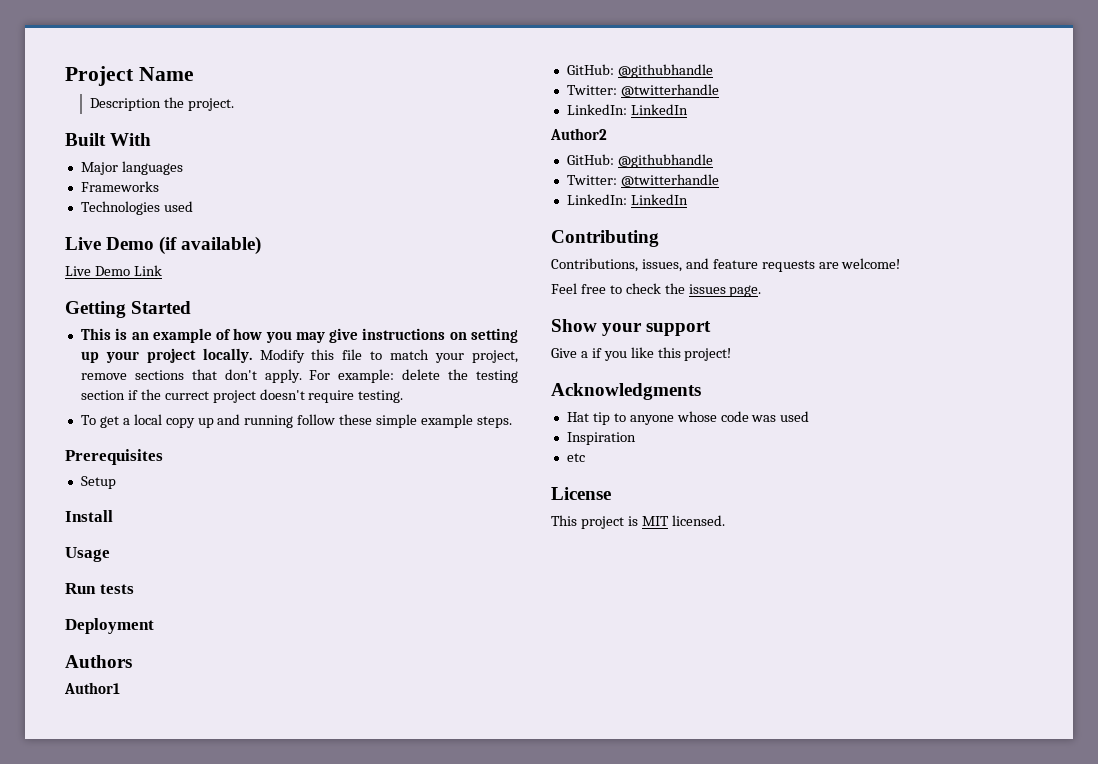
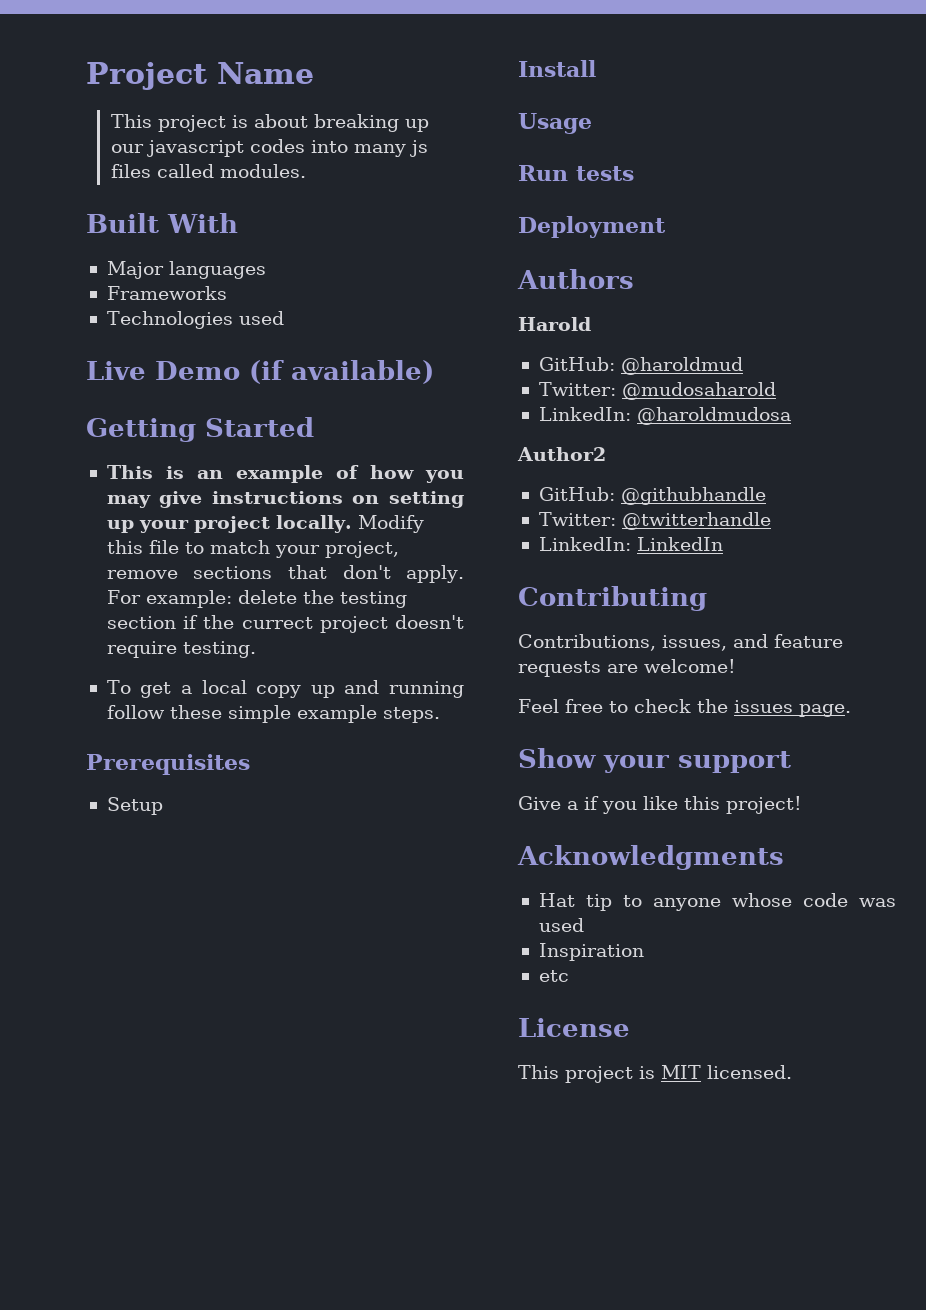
- Description the project.
+ This project is about breaking up our javascript codes into many js files called modules.
- Live Demo Link
- Author1
- GitHub: @githubhandle
- Twitter: @twitterhandle
- LinkedIn: LinkedIn
+ Harold
+ GitHub: @haroldmud
+ Twitter: @mudosaharold
+ LinkedIn: @haroldmudosa

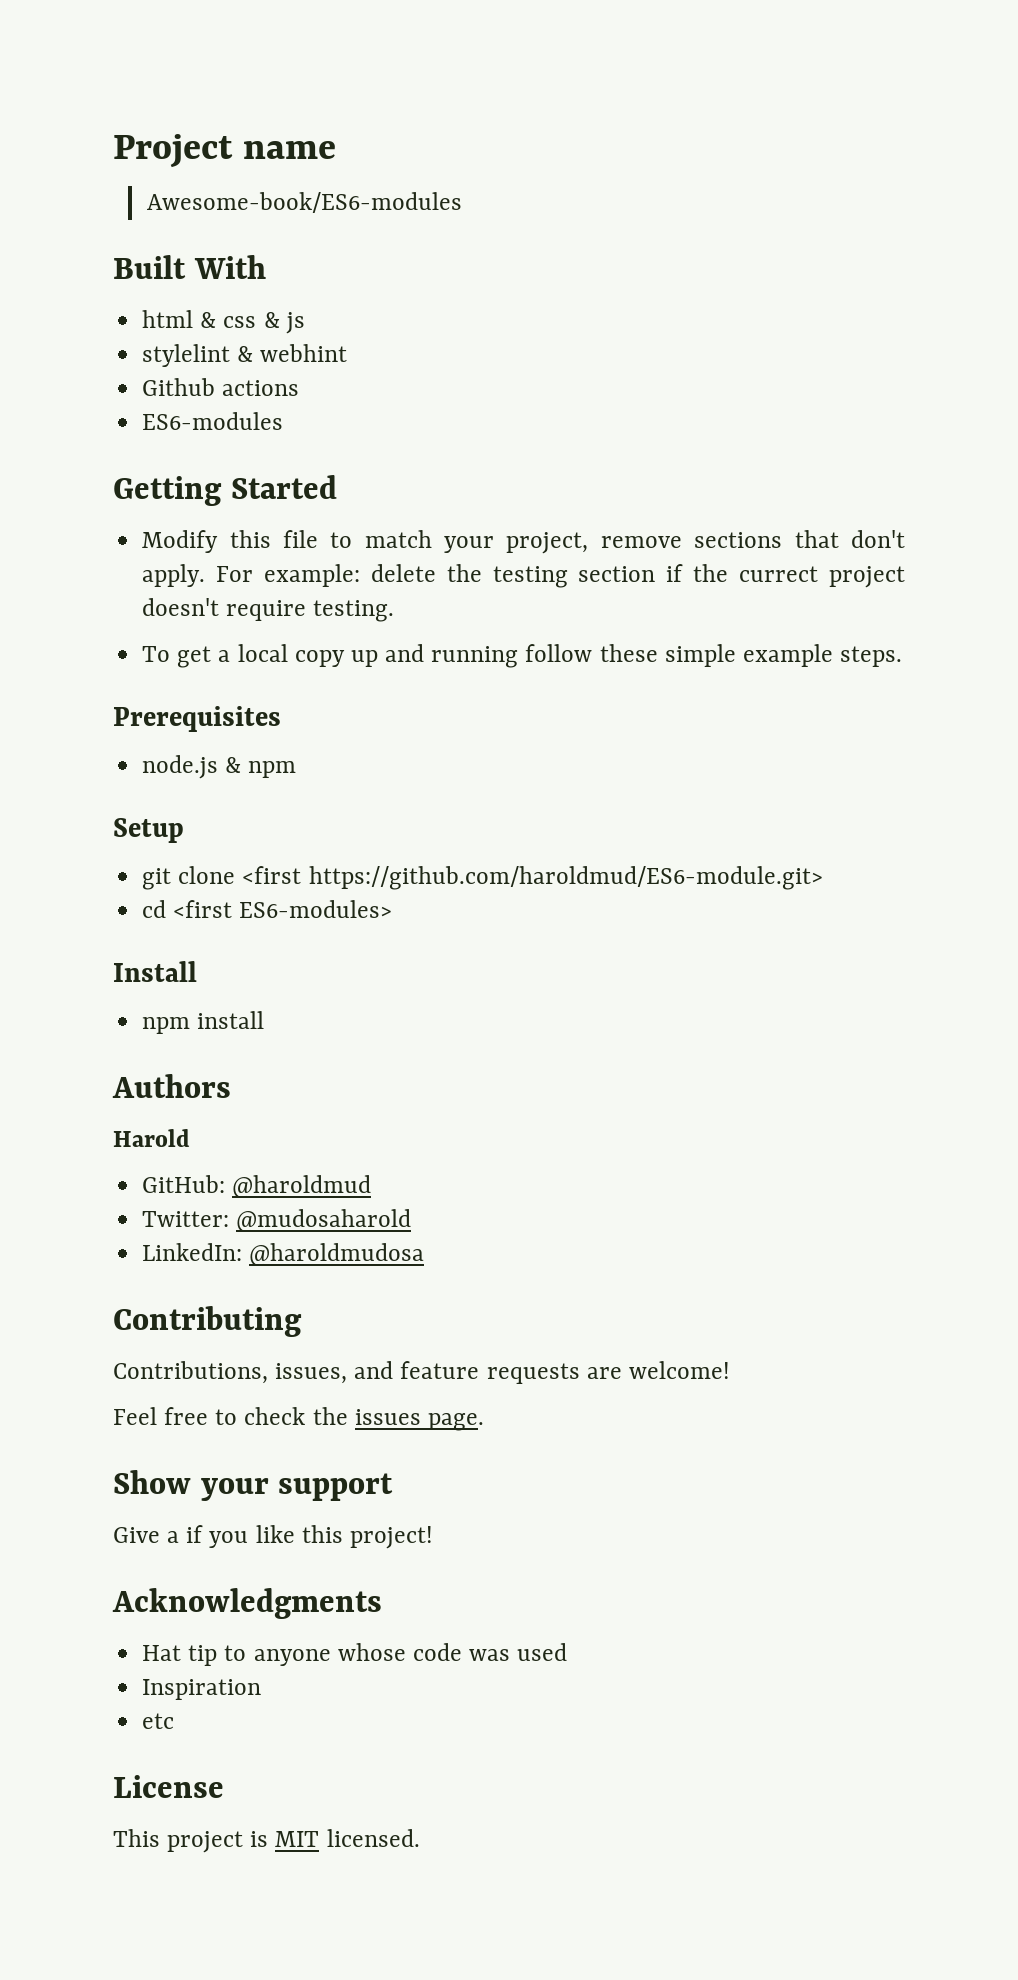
- Project Name
- This project is about breaking up our javascript codes into many js files called modules.
+ Project name
+ Awesome-book/ES6-modules
  Built With
- Major languages
- Frameworks
- Technologies used
- Live Demo (if available)
+ html & css & js
+ stylelint & webhint
+ Github actions
+ ES6-modules
  Getting Started
- This is an example of how you may give instructions on setting up your project locally. Modify this file to match your project, remove sections that don't apply.
+ Modify this file to match your project, remove sections that don't apply.
+ node.js & npm
  Setup
+ git clone <first https://github.com/haroldmud/ES6-module.git>
+ cd <first ES6-modules>
  Install
- Usage
- Run tests
- Deployment
+ npm install
- Author2
- GitHub: @githubhandle
- Twitter: @twitterhandle
- LinkedIn: LinkedIn

